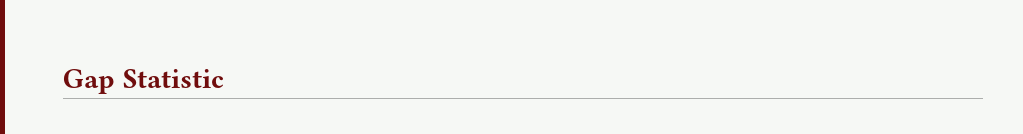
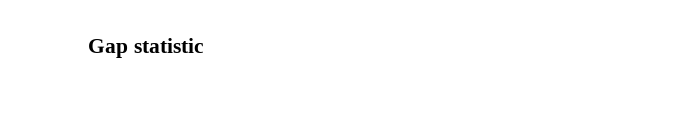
- Gap Statistic
+ Gap statistic

